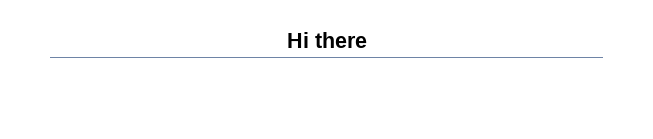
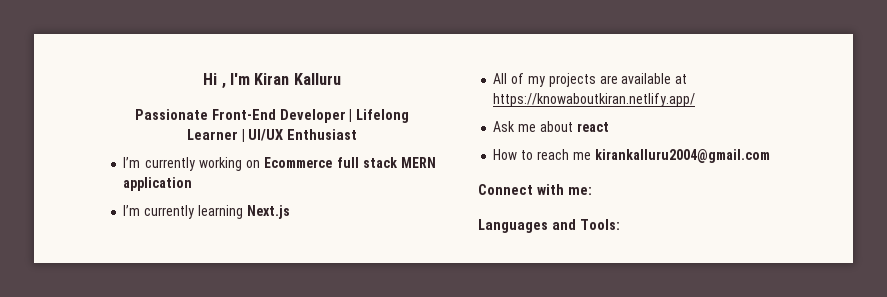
- Hi there
+ Hi , I'm Kiran Kalluru
+ Passionate Front-End Developer | Lifelong Learner | UI/UX Enthusiast
+ I’m currently working on Ecommerce full stack MERN application
+ I’m currently learning Next.js
+ All of my projects are available at https://knowaboutkiran.netlify.app/
+ Ask me about react
+ How to reach me kirankalluru2004@gmail.com
+ Connect with me:
+ Languages and Tools:

